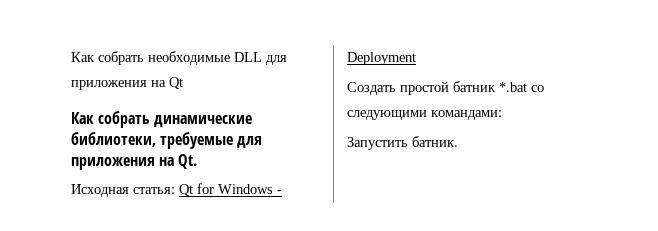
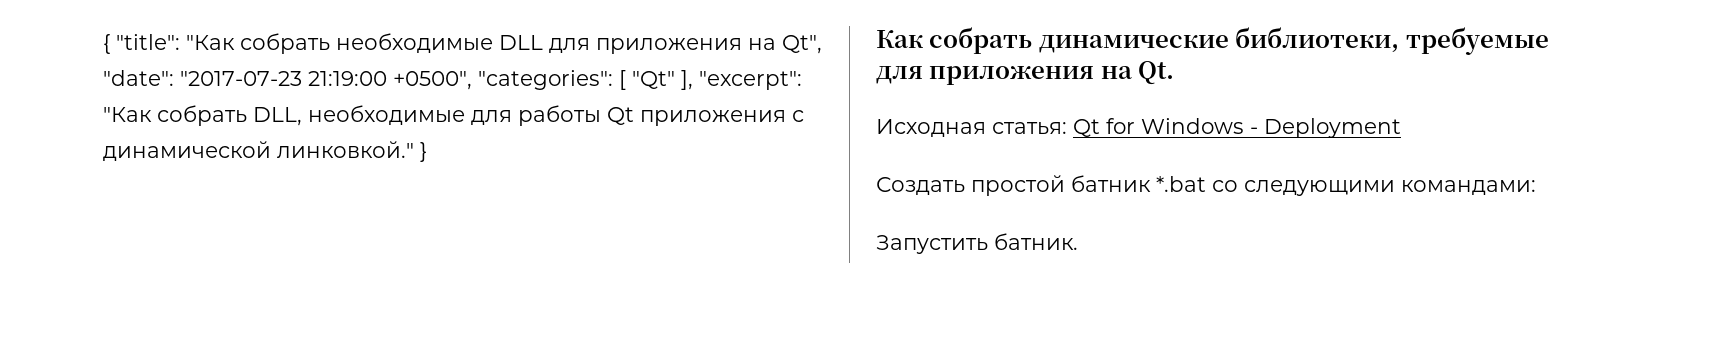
- Как собрать необходимые DLL для приложения на Qt
+ { "title": "Как собрать необходимые DLL для приложения на Qt", "date": "2017-07-23 21:19:00 +0500", "categories": [ "Qt" ], "excerpt": "Как собрать DLL, необходимые для работы Qt приложения с динамической линковкой." }

